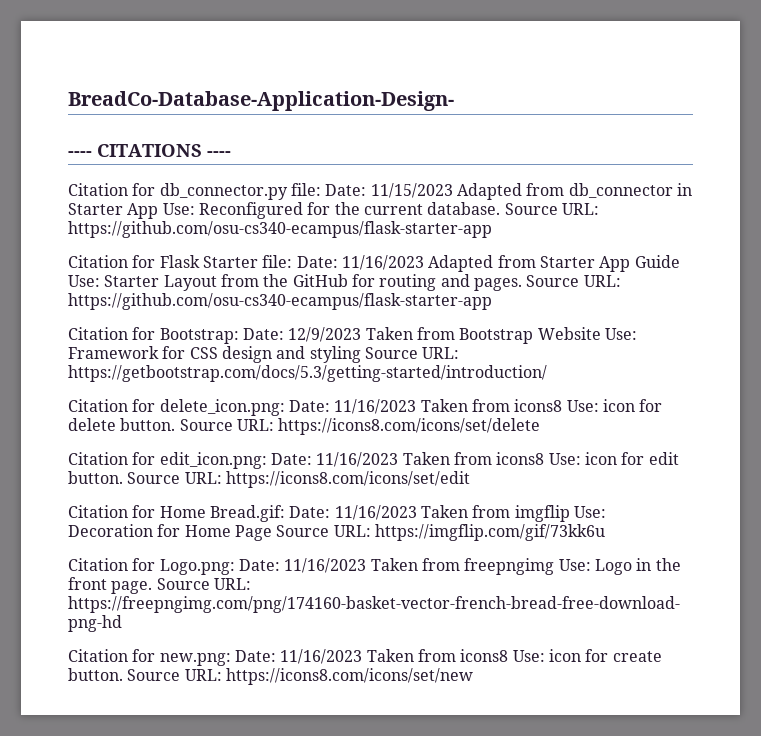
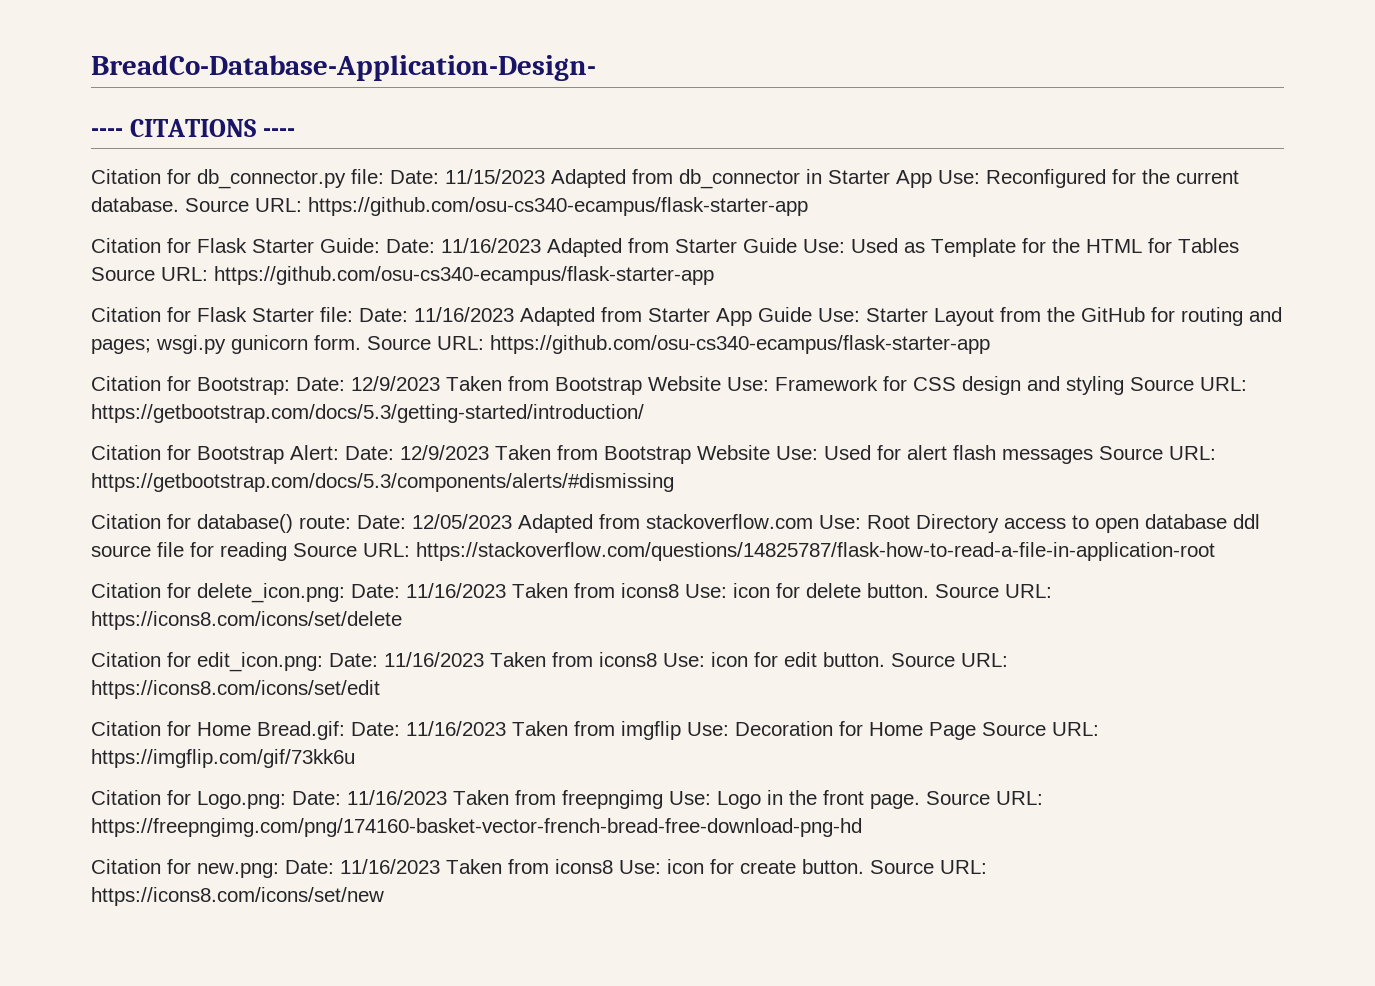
+ Citation for Flask Starter Guide: Date: 11/16/2023 Adapted from Starter Guide Use: Used as Template for the HTML for Tables Source URL: https://github.com/osu-cs340-ecampus/flask-starter-app
- Citation for Flask Starter file: Date: 11/16/2023 Adapted from Starter App Guide Use: Starter Layout from the GitHub for routing and pages.
+ Citation for Flask Starter file: Date: 11/16/2023 Adapted from Starter App Guide Use: Starter Layout from the GitHub for routing and pages; wsgi.py gunicorn form.
+ Citation for Bootstrap Alert: Date: 12/9/2023 Taken from Bootstrap Website Use: Used for alert flash messages Source URL: https://getbootstrap.com/docs/5.3/components/alerts/#dismissing
+ Citation for database() route: Date: 12/05/2023 Adapted from stackoverflow.com Use: Root Directory access to open database ddl source file for reading Source URL: https://stackoverflow.com/questions/14825787/flask-how-to-read-a-file-in-application-root

